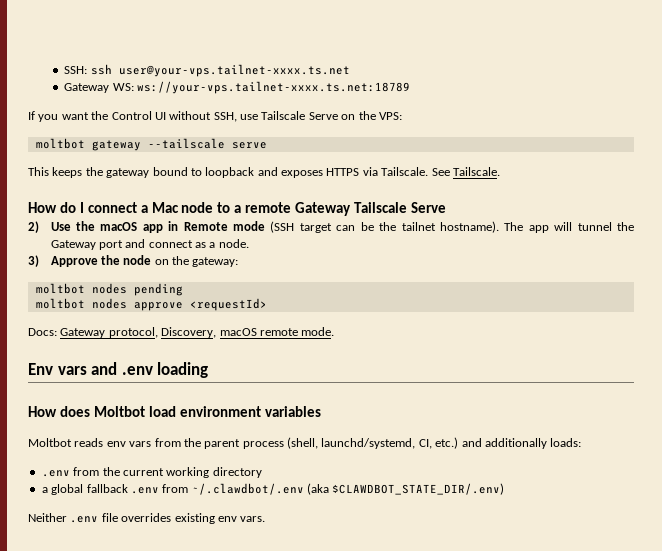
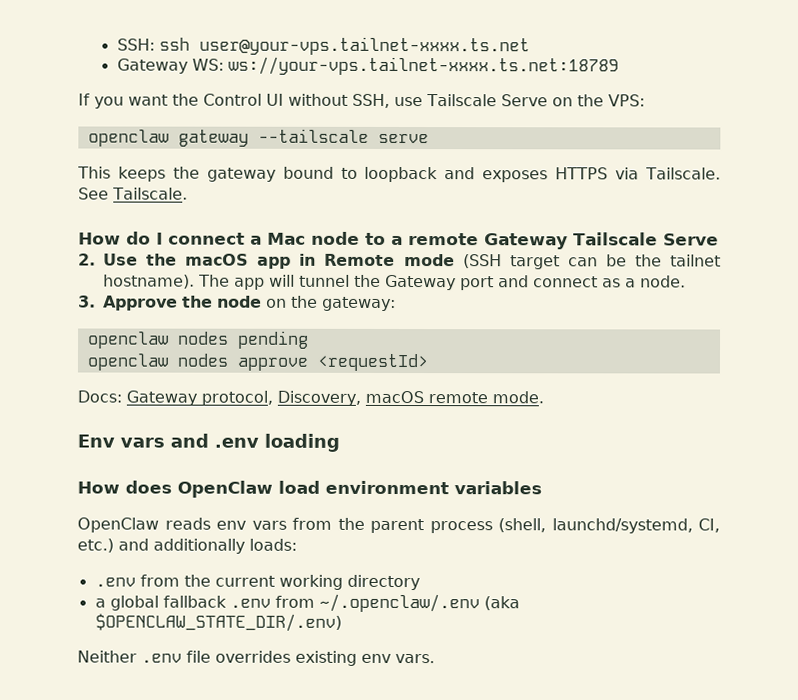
- moltbot gateway --tailscale serve
+ openclaw gateway --tailscale serve
- 2) Use the macOS app in Remote mode (SSH target can be the tailnet hostname).
+ 2. Use the macOS app in Remote mode (SSH target can be the tailnet hostname).
- 3) Approve the node on the gateway:
+ 3. Approve the node on the gateway:
- moltbot nodes pending
+ openclaw nodes pending
- moltbot nodes approve <requestId>
+ openclaw nodes approve <requestId>
- How does Moltbot load environment variables
+ How does OpenClaw load environment variables
- Moltbot reads env vars from the parent process (shell, launchd/systemd, CI, etc.) and additionally loads:
+ OpenClaw reads env vars from the parent process (shell, launchd/systemd, CI, etc.) and additionally loads:
- a global fallback .env from ~/.clawdbot/.env (aka $CLAWDBOT_STATE_DIR/.env)
+ a global fallback .env from ~/.openclaw/.env (aka $OPENCLAW_STATE_DIR/.env)

